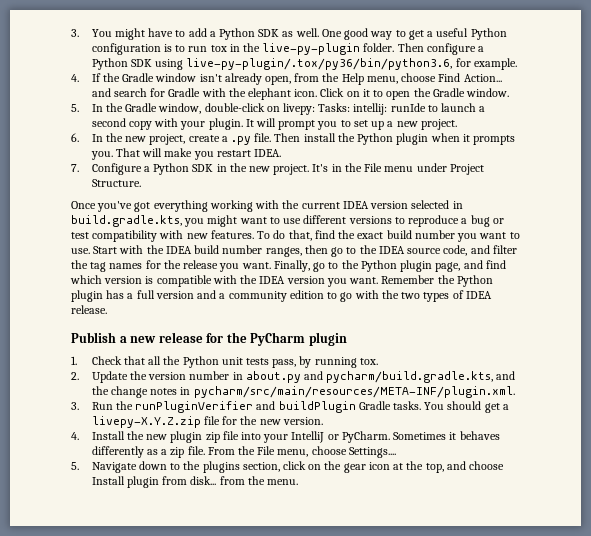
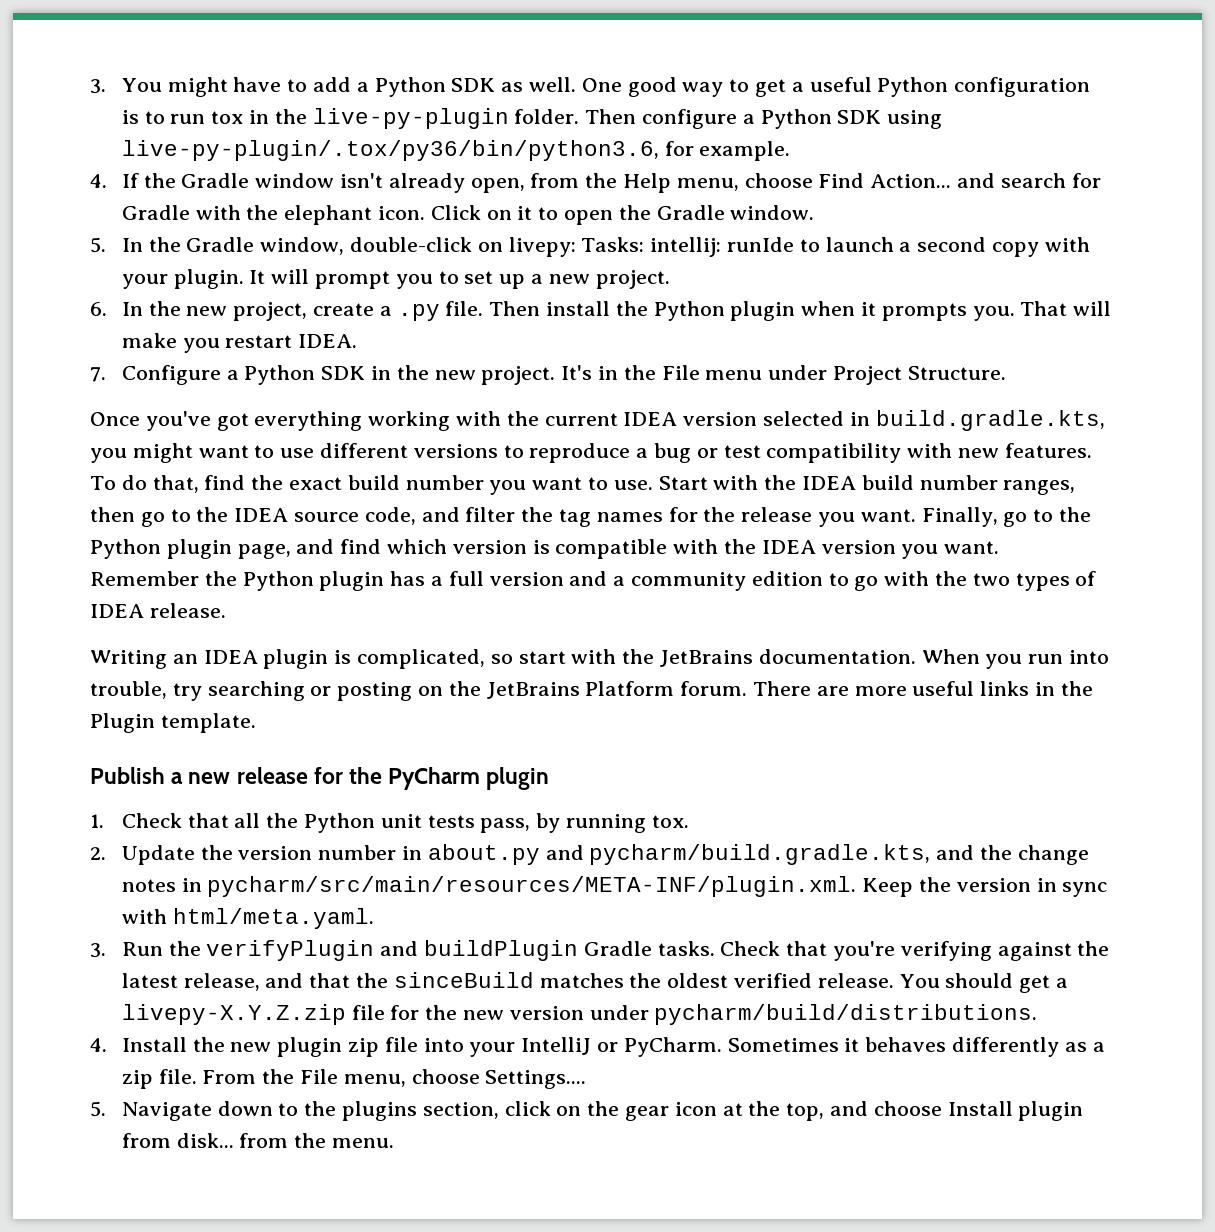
+ Writing an IDEA plugin is complicated, so start with the JetBrains documentation. When you run into trouble, try searching or posting on the JetBrains Platform forum. There are more useful links in the Plugin template.
- 2. Update the version number in about.py and pycharm/build.gradle.kts, and the change notes in pycharm/src/main/resources/META-INF/plugin.xml.
+ 2. Update the version number in about.py and pycharm/build.gradle.kts, and the change notes in pycharm/src/main/resources/META-INF/plugin.xml. Keep the version in sync with html/meta.yaml.
- 3. Run the runPluginVerifier and buildPlugin Gradle tasks.
+ 3. Run the verifyPlugin and buildPlugin Gradle tasks.
+ Check that you're verifying against the latest release, and that the sinceBuild matches the oldest verified release.
- You should get a livepy-X.Y.Z.zip file for the new version.
+ You should get a livepy-X.Y.Z.zip file for the new version under pycharm/build/distributions.

